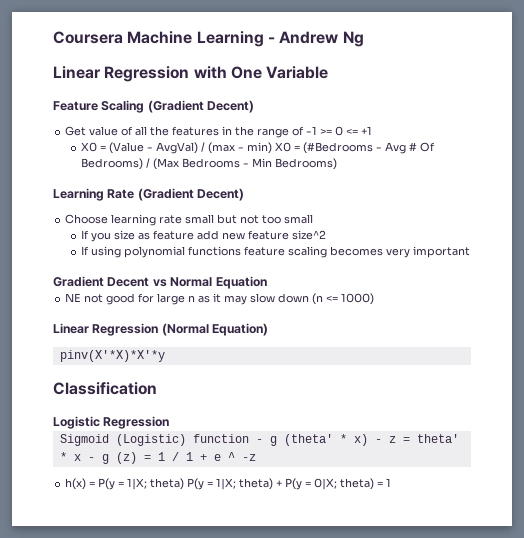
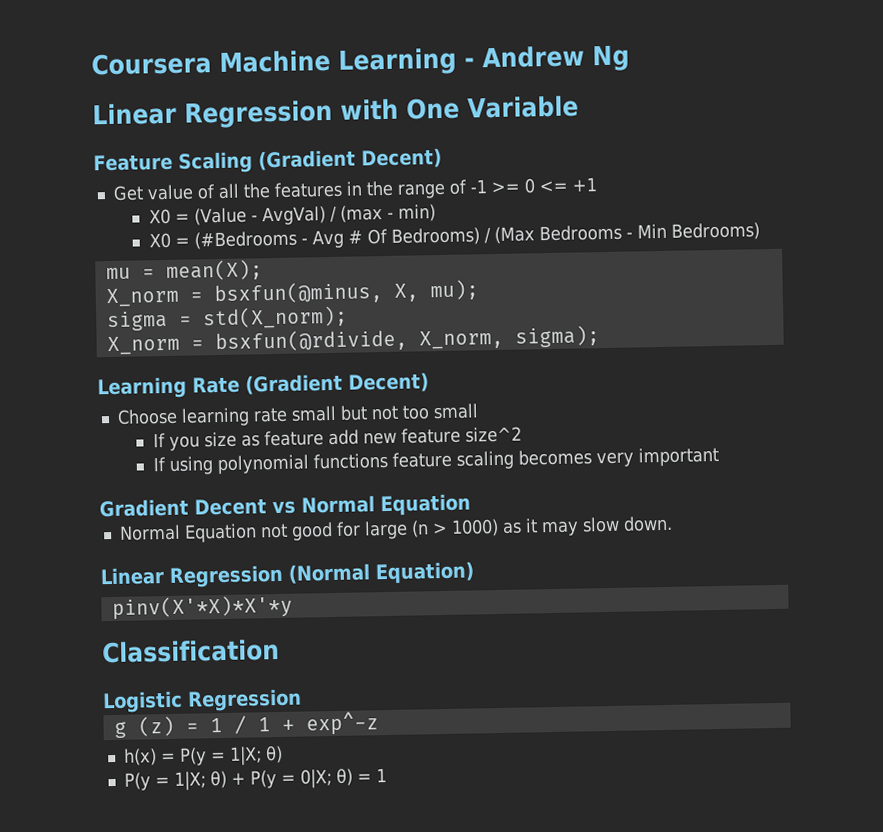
- X0 = (Value - AvgVal) / (max - min) X0 = (#Bedrooms - Avg # Of Bedrooms) / (Max Bedrooms - Min Bedrooms)
+ X0 = (Value - AvgVal) / (max - min)
+ X0 = (#Bedrooms - Avg # Of Bedrooms) / (Max Bedrooms - Min Bedrooms)
+ mu = mean(X);
+ X_norm = bsxfun(@minus, X, mu);
+ sigma = std(X_norm);
+ X_norm = bsxfun(@rdivide, X_norm, sigma);
- NE not good for large n as it may slow down (n <= 1000)
+ Normal Equation not good for large (n > 1000) as it may slow down.
- Sigmoid (Logistic) function - g (theta' * x) - z = theta' * x - g (z) = 1 / 1 + e ^ -z
+ g (z) = 1 / 1 + exp^-z
- h(x) = P(y = 1|X; theta) P(y = 1|X; theta) + P(y = 0|X; theta) = 1
+ h(x) = P(y = 1|X; θ)
+ P(y = 1|X; θ) + P(y = 0|X; θ) = 1

